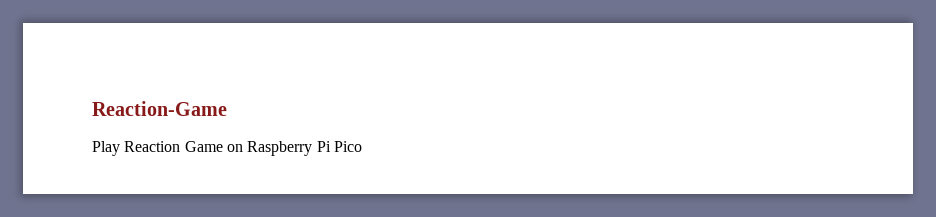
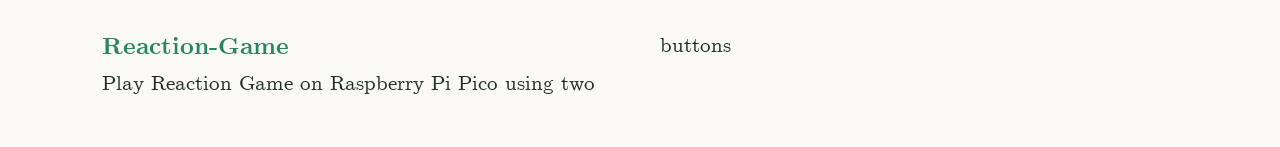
- Play Reaction Game on Raspberry Pi Pico
+ Play Reaction Game on Raspberry Pi Pico using two buttons

